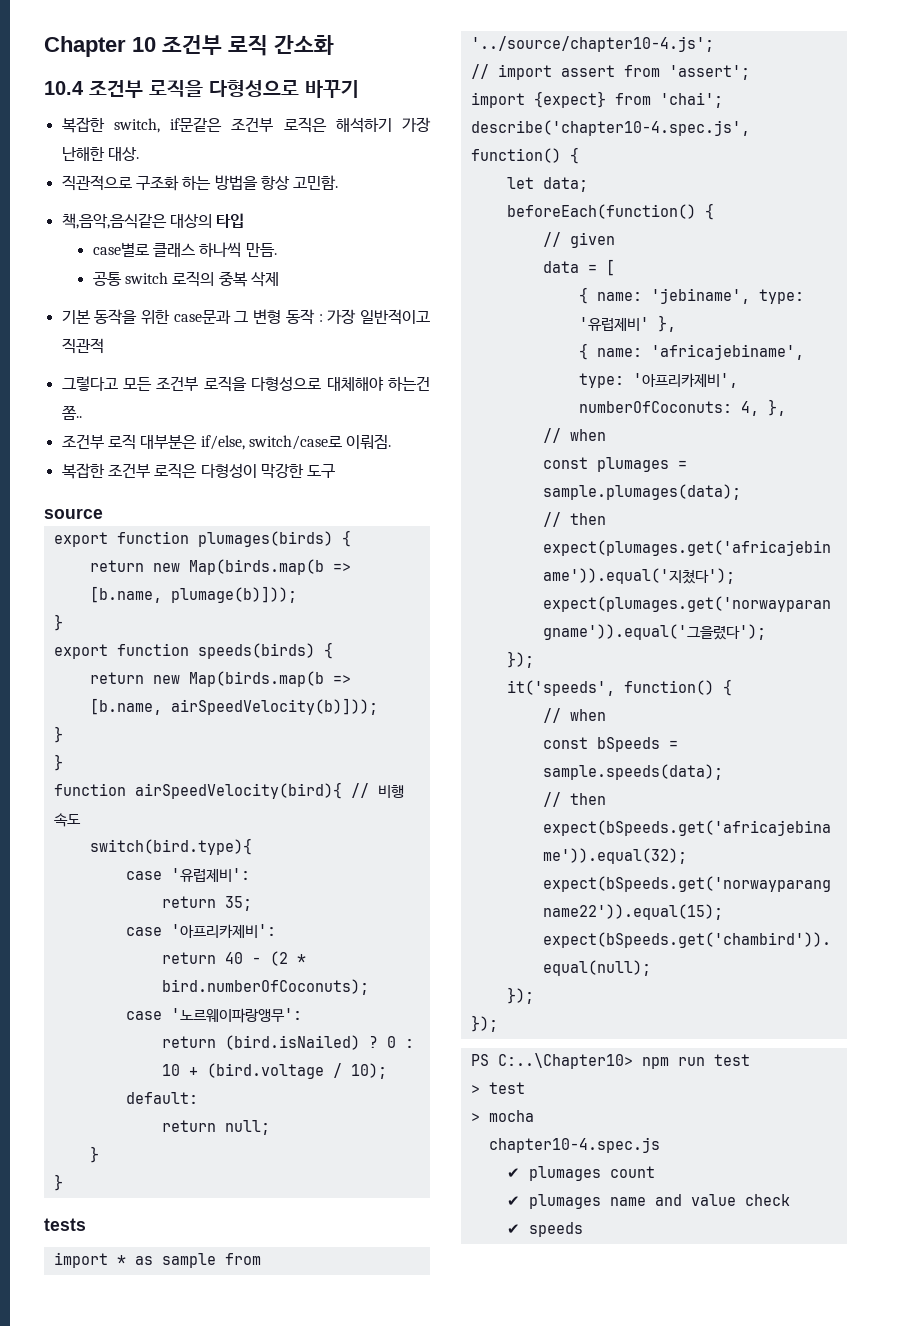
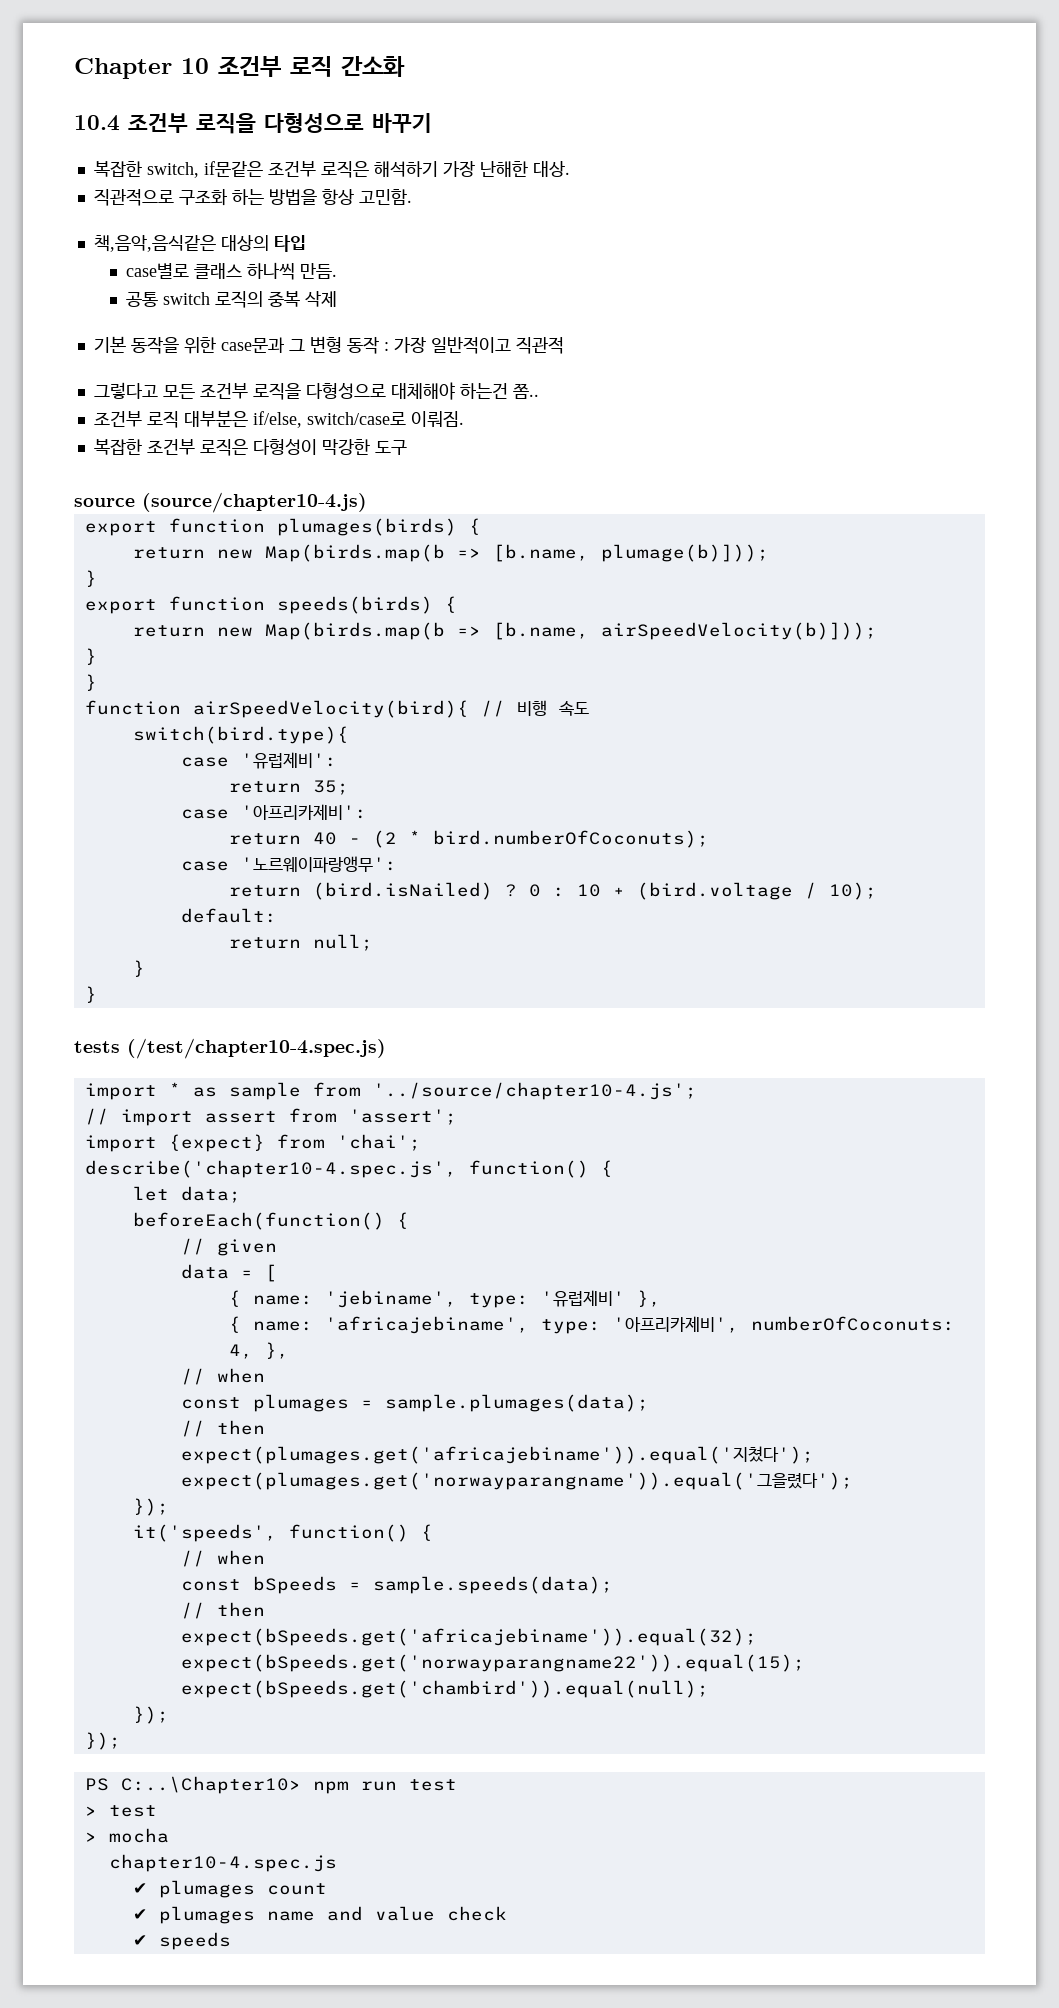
- source
+ source (source/chapter10-4.js)
- tests
+ tests (/test/chapter10-4.spec.js)

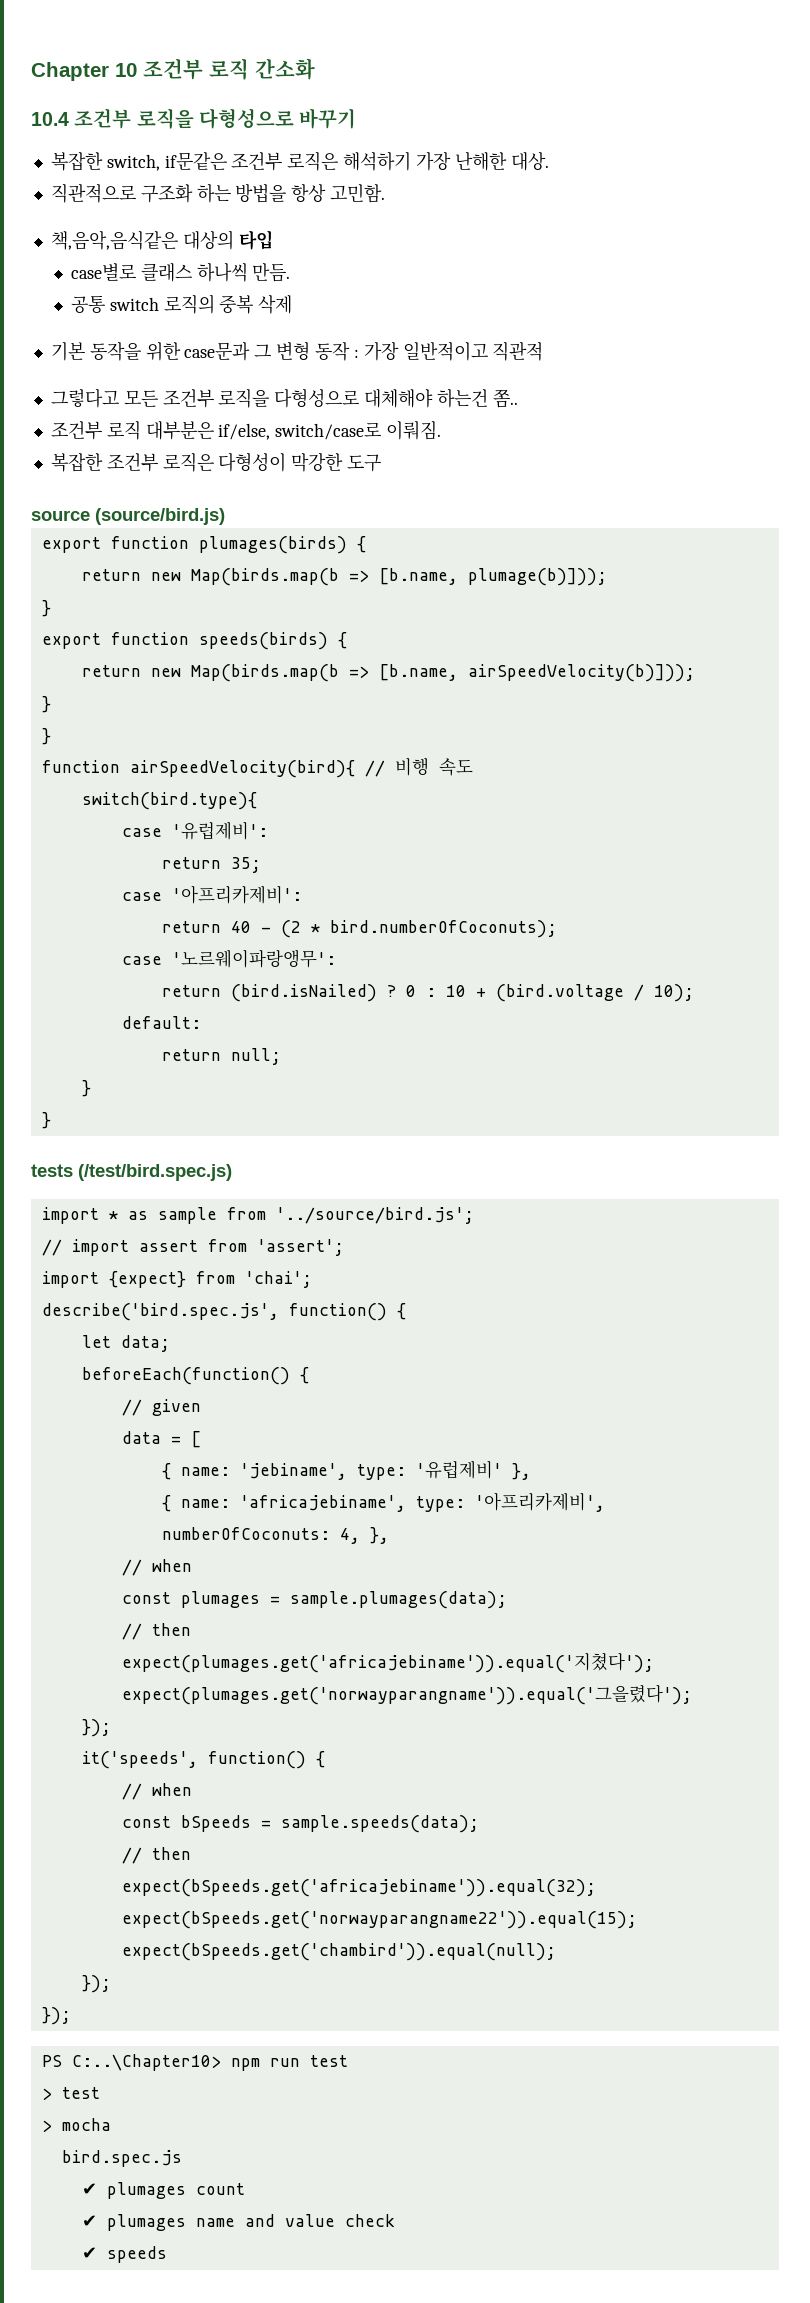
- source (source/chapter10-4.js)
+ source (source/bird.js)
- tests (/test/chapter10-4.spec.js)
+ tests (/test/bird.spec.js)
- import * as sample from '../source/chapter10-4.js';
+ import * as sample from '../source/bird.js';
- describe('chapter10-4.spec.js', function() {
+ describe('bird.spec.js', function() {
- chapter10-4.spec.js
+ bird.spec.js

